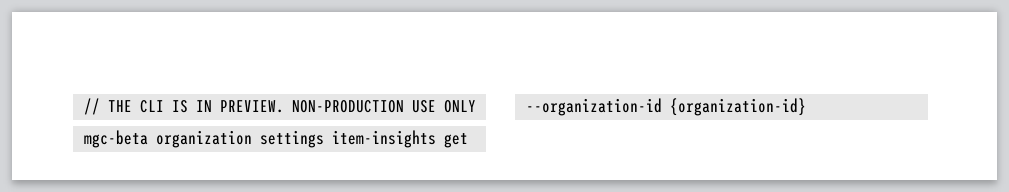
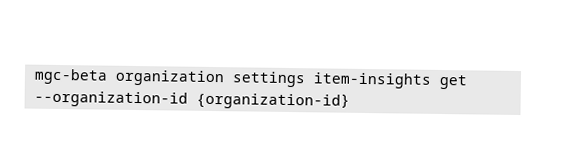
- // THE CLI IS IN PREVIEW. NON-PRODUCTION USE ONLY

